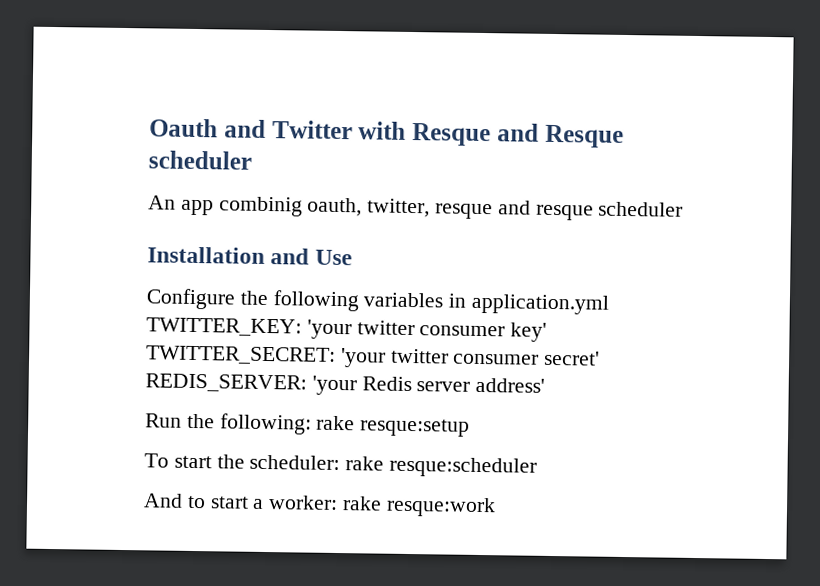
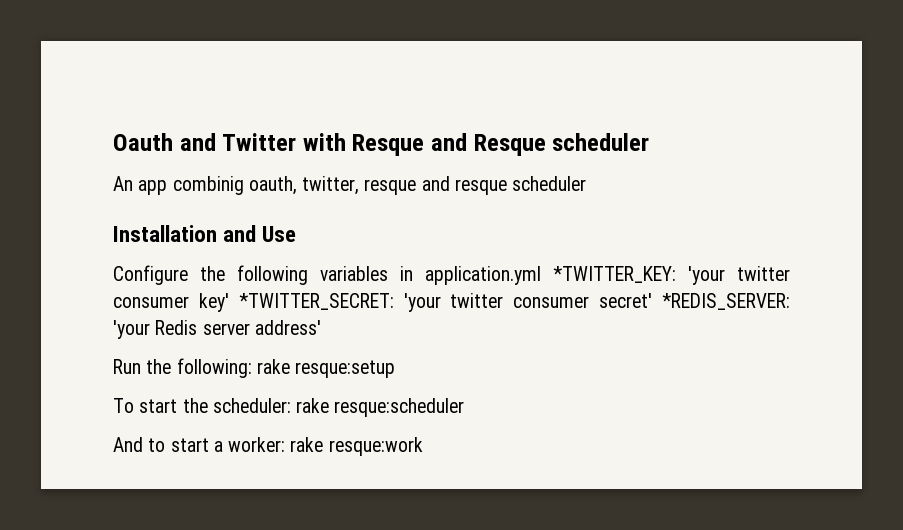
- Configure the following variables in application.yml TWITTER_KEY: 'your twitter consumer key' TWITTER_SECRET: 'your twitter consumer secret' REDIS_SERVER: 'your Redis server address'
+ Configure the following variables in application.yml *TWITTER_KEY: 'your twitter consumer key' *TWITTER_SECRET: 'your twitter consumer secret' *REDIS_SERVER: 'your Redis server address'

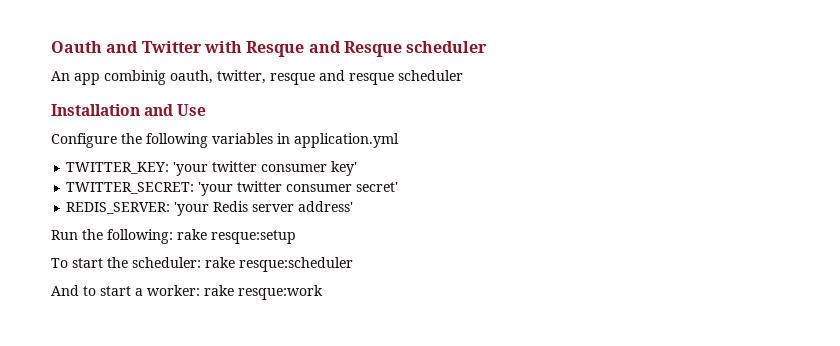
- Configure the following variables in application.yml *TWITTER_KEY: 'your twitter consumer key' *TWITTER_SECRET: 'your twitter consumer secret' *REDIS_SERVER: 'your Redis server address'
+ Configure the following variables in application.yml
+ TWITTER_KEY: 'your twitter consumer key'
+ TWITTER_SECRET: 'your twitter consumer secret'
+ REDIS_SERVER: 'your Redis server address'

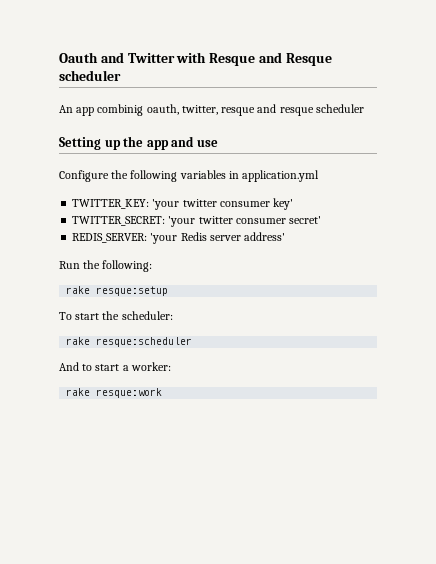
- Installation and Use
+ Setting up the app and use
- Run the following: rake resque:setup
+ Run the following:
+ rake resque:setup
- To start the scheduler: rake resque:scheduler
+ To start the scheduler:
+ rake resque:scheduler
- And to start a worker: rake resque:work
+ And to start a worker:
+ rake resque:work

